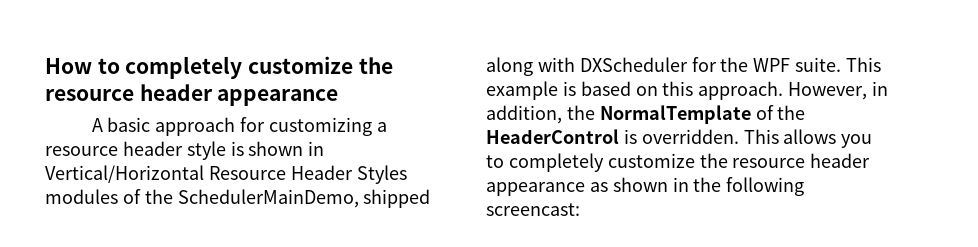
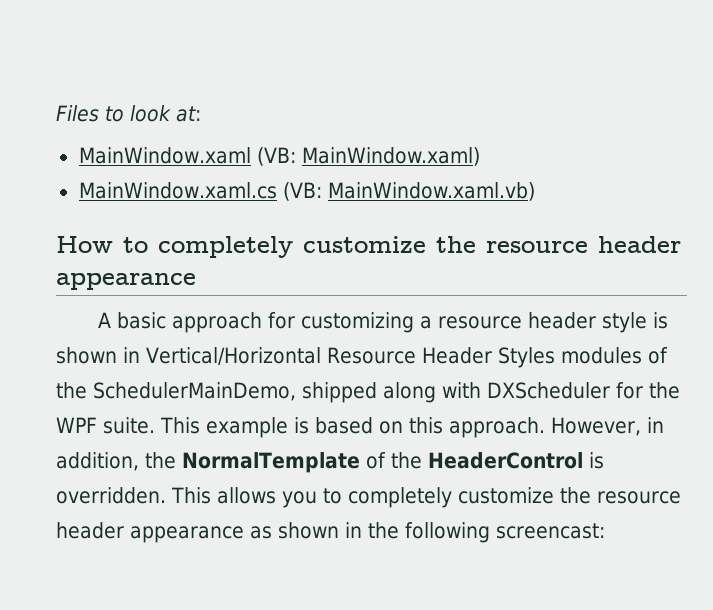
+ Files to look at:
+ MainWindow.xaml (VB: MainWindow.xaml)
+ MainWindow.xaml.cs (VB: MainWindow.xaml.vb)

